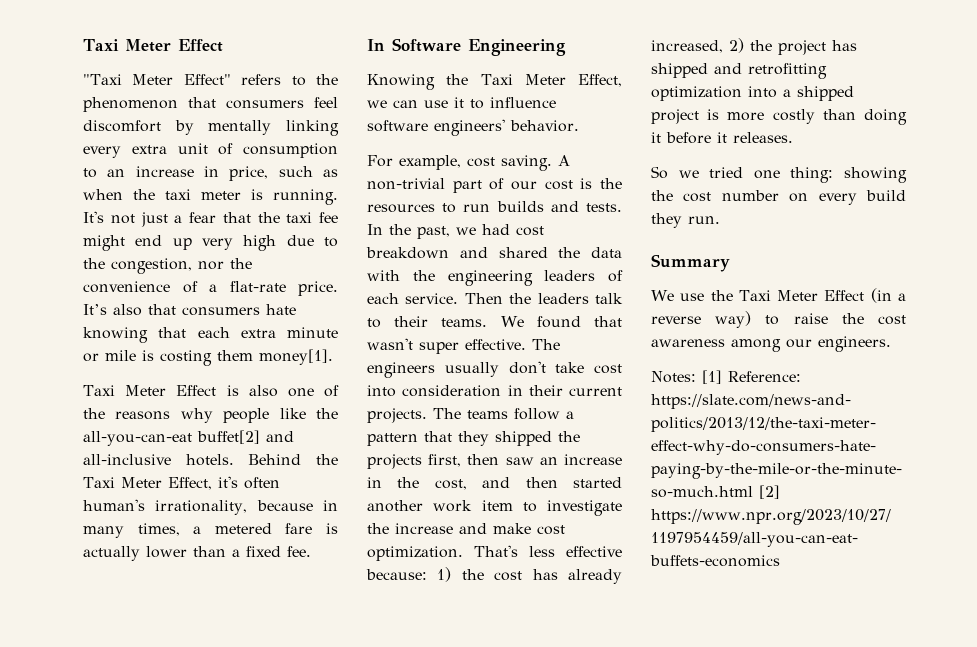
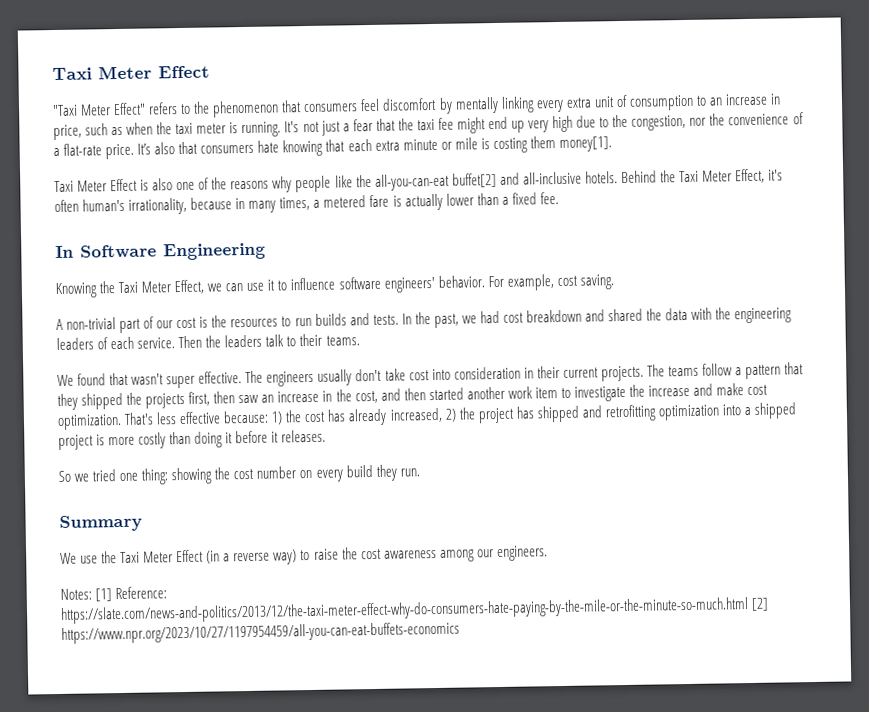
- Knowing the Taxi Meter Effect, we can use it to influence software engineers' behavior.
- For example, cost saving. A non-trivial part of our cost is the resources to run builds and tests.
+ Knowing the Taxi Meter Effect, we can use it to influence software engineers' behavior. For example, cost saving.
+ A non-trivial part of our cost is the resources to run builds and tests.
- Then the leaders talk to their teams. We found that wasn't super effective.
+ Then the leaders talk to their teams.
+ We found that wasn't super effective.

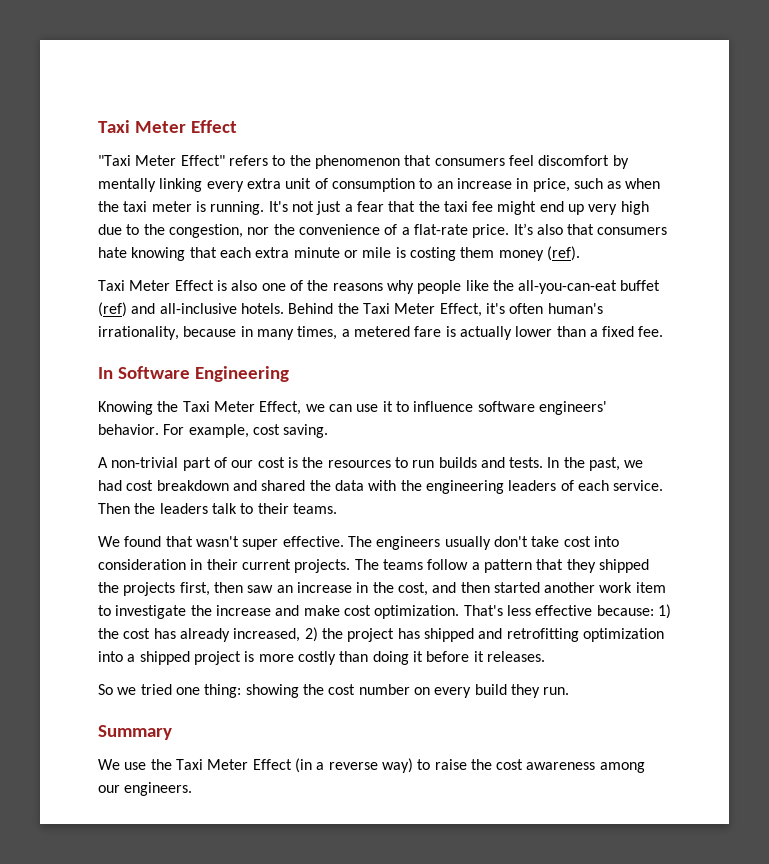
- It’s also that consumers hate knowing that each extra minute or mile is costing them money[1].
+ It’s also that consumers hate knowing that each extra minute or mile is costing them money (ref).
- Taxi Meter Effect is also one of the reasons why people like the all-you-can-eat buffet[2] and all-inclusive hotels.
+ Taxi Meter Effect is also one of the reasons why people like the all-you-can-eat buffet (ref) and all-inclusive hotels.
- Notes: [1] Reference: https://slate.com/news-and-politics/2013/12/the-taxi-meter-effect-why-do-consumers-hate-paying-by-the-mile-or-the-minute-so-much.html [2] https://www.npr.org/2023/10/27/1197954459/all-you-can-eat-buffets-economics

